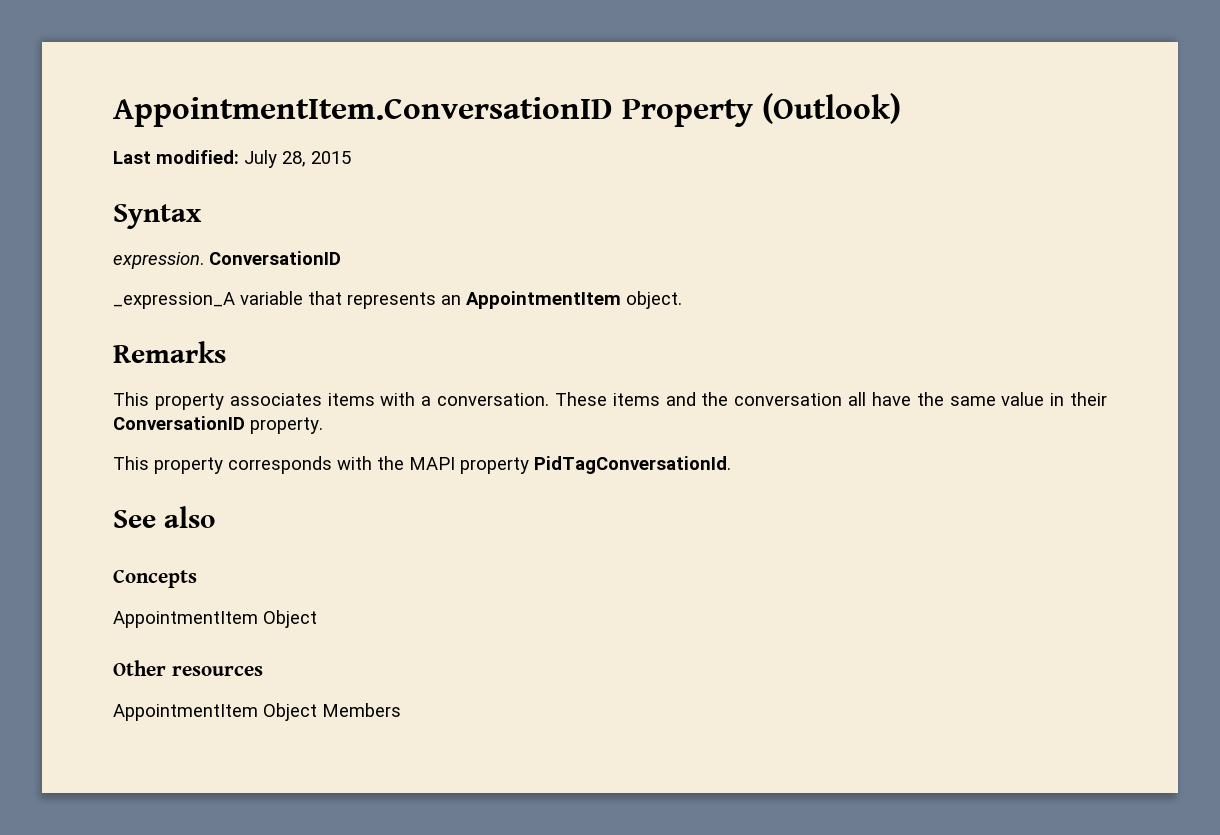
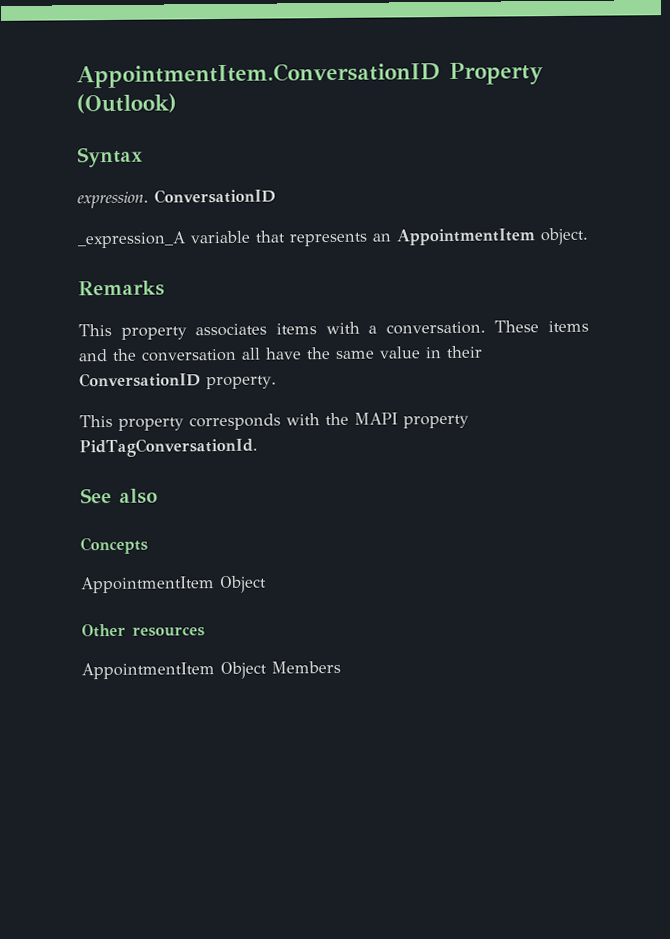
- Last modified: July 28, 2015

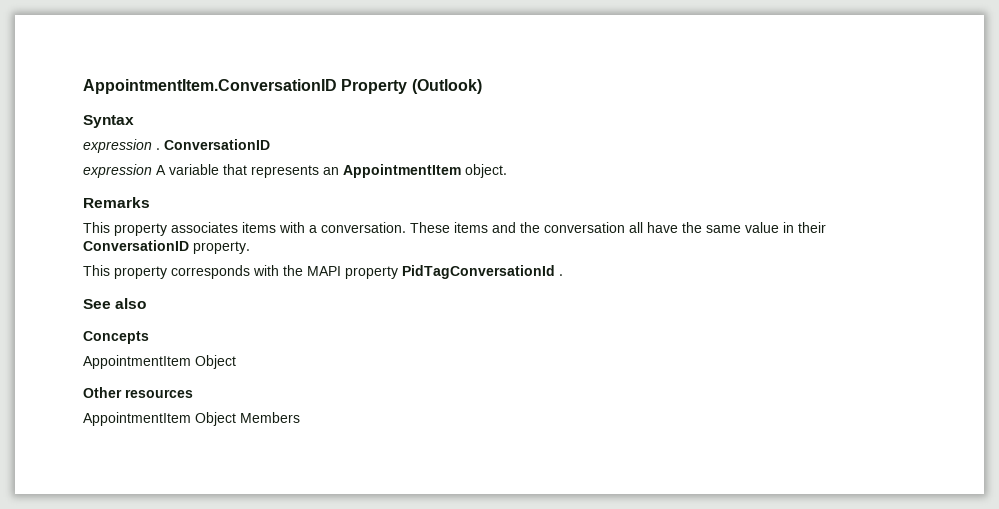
- expression.
+ expression .
- _expression_A variable that represents an AppointmentItem object.
+ expression A variable that represents an AppointmentItem object.
- This property corresponds with the MAPI property PidTagConversationId.
+ This property corresponds with the MAPI property PidTagConversationId .

